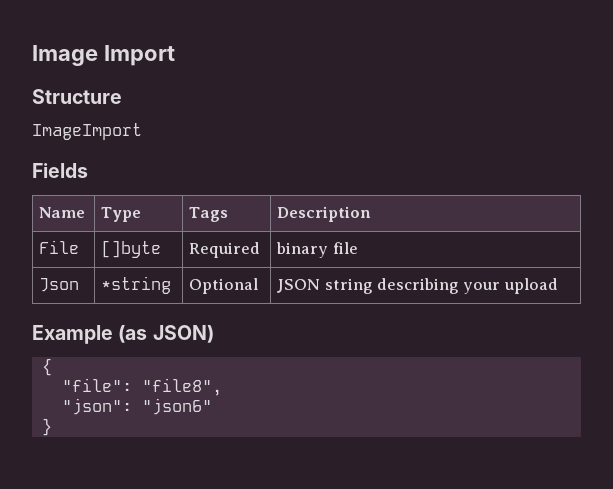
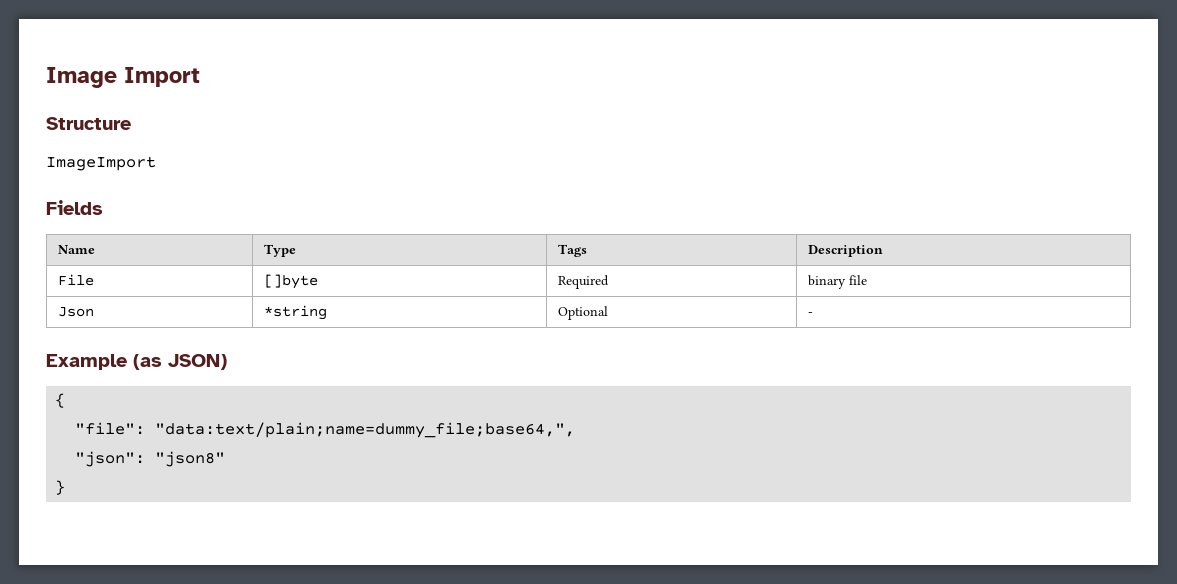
- Json | *string | Optional | JSON string describing your upload
+ Json | *string | Optional | -
- "file": "file8",
+ "file": "data:text/plain;name=dummy_file;base64,",
- "json": "json6"
+ "json": "json8"

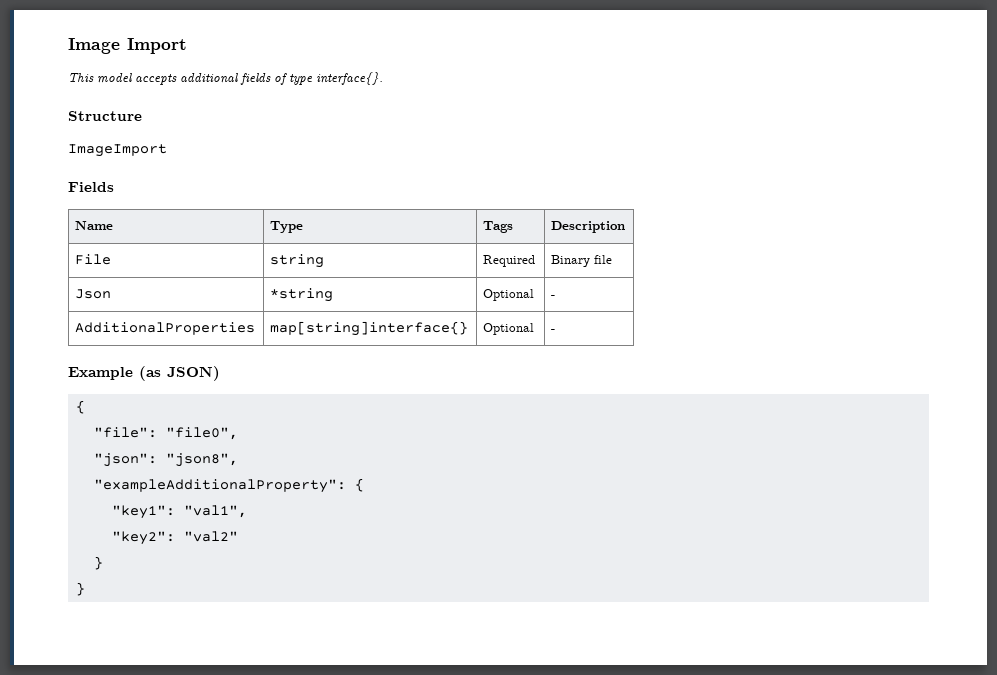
+ This model accepts additional fields of type interface{}.
- File | []byte | Required | binary file
+ File | string | Required | Binary file
+ AdditionalProperties | map[string]interface{} | Optional | -
- "file": "data:text/plain;name=dummy_file;base64,",
+ "file": "file0",
- "json": "json8"
+ "json": "json8",
+ "exampleAdditionalProperty": {
+ "key1": "val1",
+ "key2": "val2"
+ }

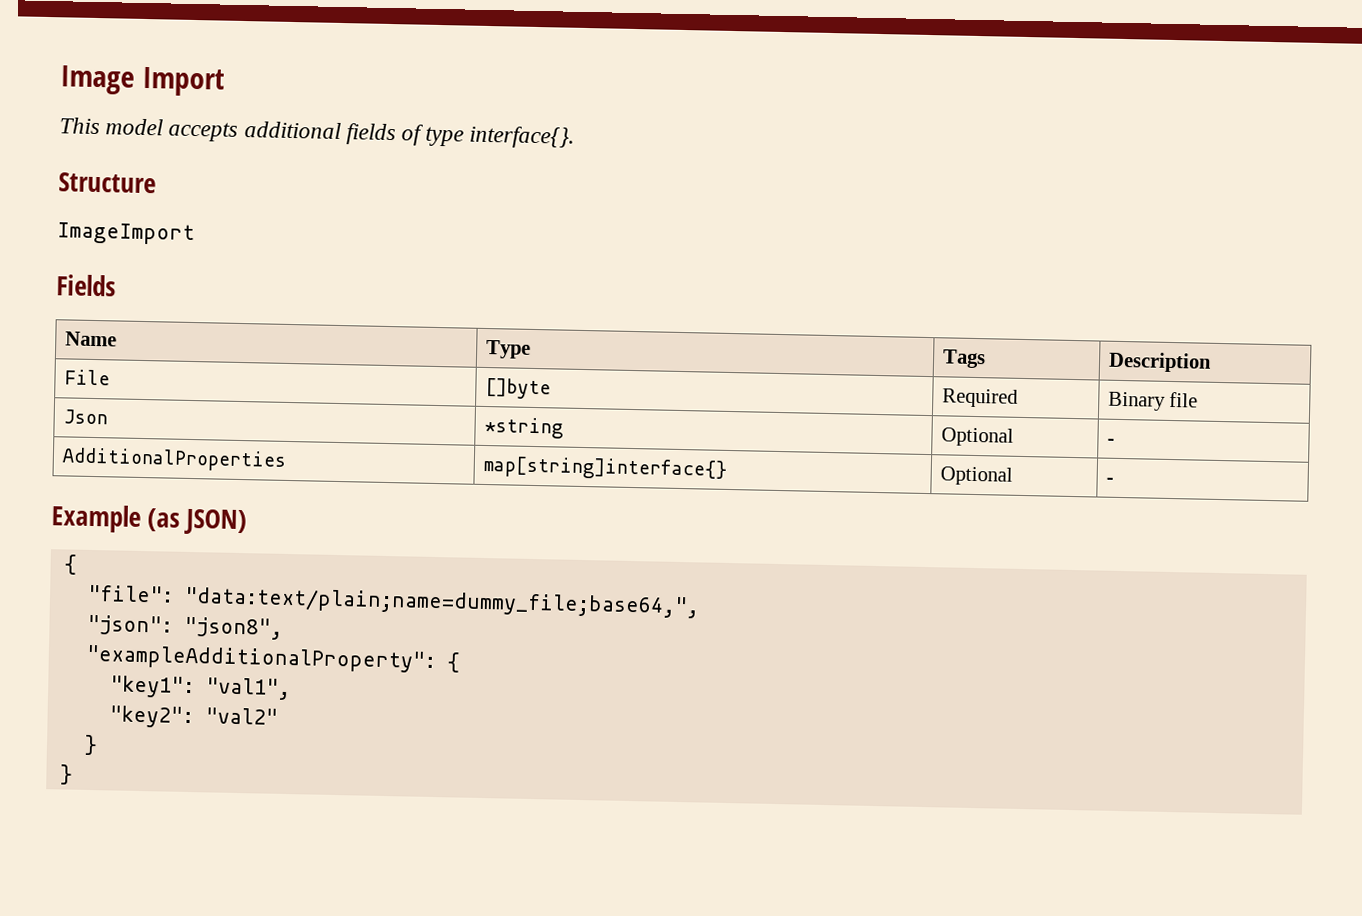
- File | string | Required | Binary file
+ File | []byte | Required | Binary file
- "file": "file0",
+ "file": "data:text/plain;name=dummy_file;base64,",

